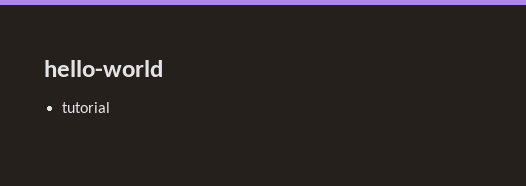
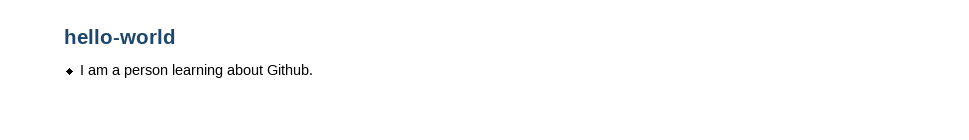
- tutorial
+ I am a person learning about Github.

